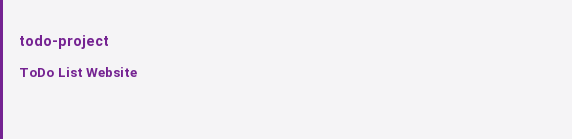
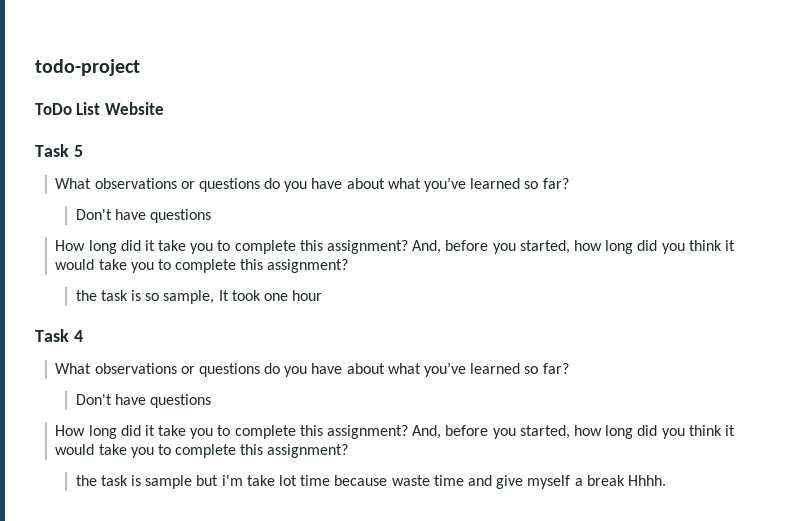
+ Task 5
+ What observations or questions do you have about what you’ve learned so far?
+ Don't have questions
+ How long did it take you to complete this assignment? And, before you started, how long did you think it would take you to complete this assignment?
+ the task is so sample, It took one hour
+ Task 4
+ What observations or questions do you have about what you’ve learned so far?
+ Don't have questions
+ How long did it take you to complete this assignment? And, before you started, how long did you think it would take you to complete this assignment?
+ the task is sample but i'm take lot time because waste time and give myself a break Hhhh.

